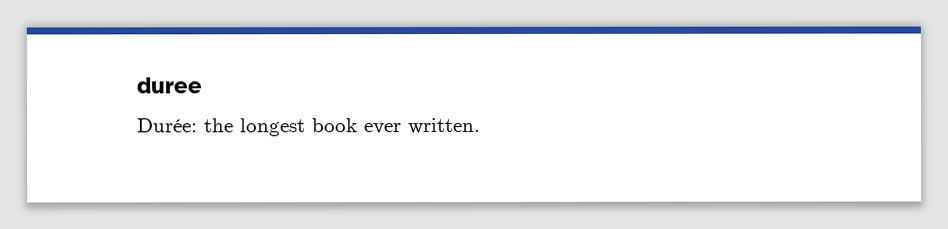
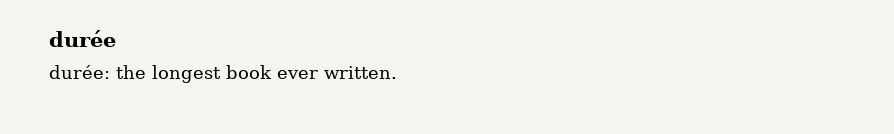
- duree
- Durée: the longest book ever written.
+ durée
+ durée: the longest book ever written.

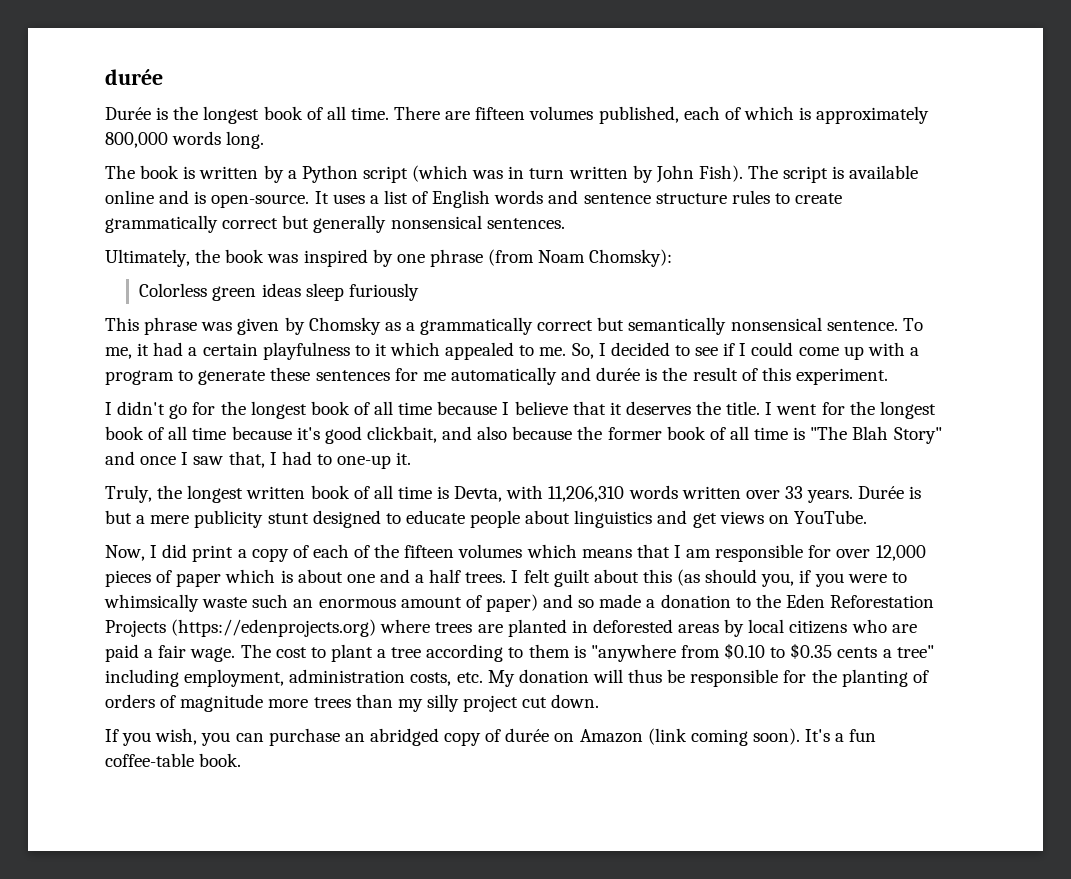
- durée: the longest book ever written.
+ Durée is the longest book of all time. There are fifteen volumes published, each of which is approximately 800,000 words long.
+ The book is written by a Python script (which was in turn written by John Fish). The script is available online and is open-source. It uses a list of English words and sentence structure rules to create grammatically correct but generally nonsensical sentences.
+ Ultimately, the book was inspired by one phrase (from Noam Chomsky):
+ Colorless green ideas sleep furiously
+ This phrase was given by Chomsky as a grammatically correct but semantically nonsensical sentence. To me, it had a certain playfulness to it which appealed to me. So, I decided to see if I could come up with a program to generate these sentences for me automatically and durée is the result of this experiment.
+ I didn't go for the longest book of all time because I believe that it deserves the title. I went for the longest book of all time because it's good clickbait, and also because the former book of all time is "The Blah Story" and once I saw that, I had to one-up it.
+ Truly, the longest written book of all time is Devta, with 11,206,310 words written over 33 years. Durée is but a mere publicity stunt designed to educate people about linguistics and get views on YouTube.
+ Now, I did print a copy of each of the fifteen volumes which means that I am responsible for over 12,000 pieces of paper which is about one and a half trees. I felt guilt about this (as should you, if you were to whimsically waste such an enormous amount of paper) and so made a donation to the Eden Reforestation Projects (https://edenprojects.org) where trees are planted in deforested areas by local citizens who are paid a fair wage. The cost to plant a tree according to them is "anywhere from $0.10 to $0.35 cents a tree" including employment, administration costs, etc. My donation will thus be responsible for the planting of orders of magnitude more trees than my silly project cut down.
+ If you wish, you can purchase an abridged copy of durée on Amazon (link coming soon). It's a fun coffee-table book.

